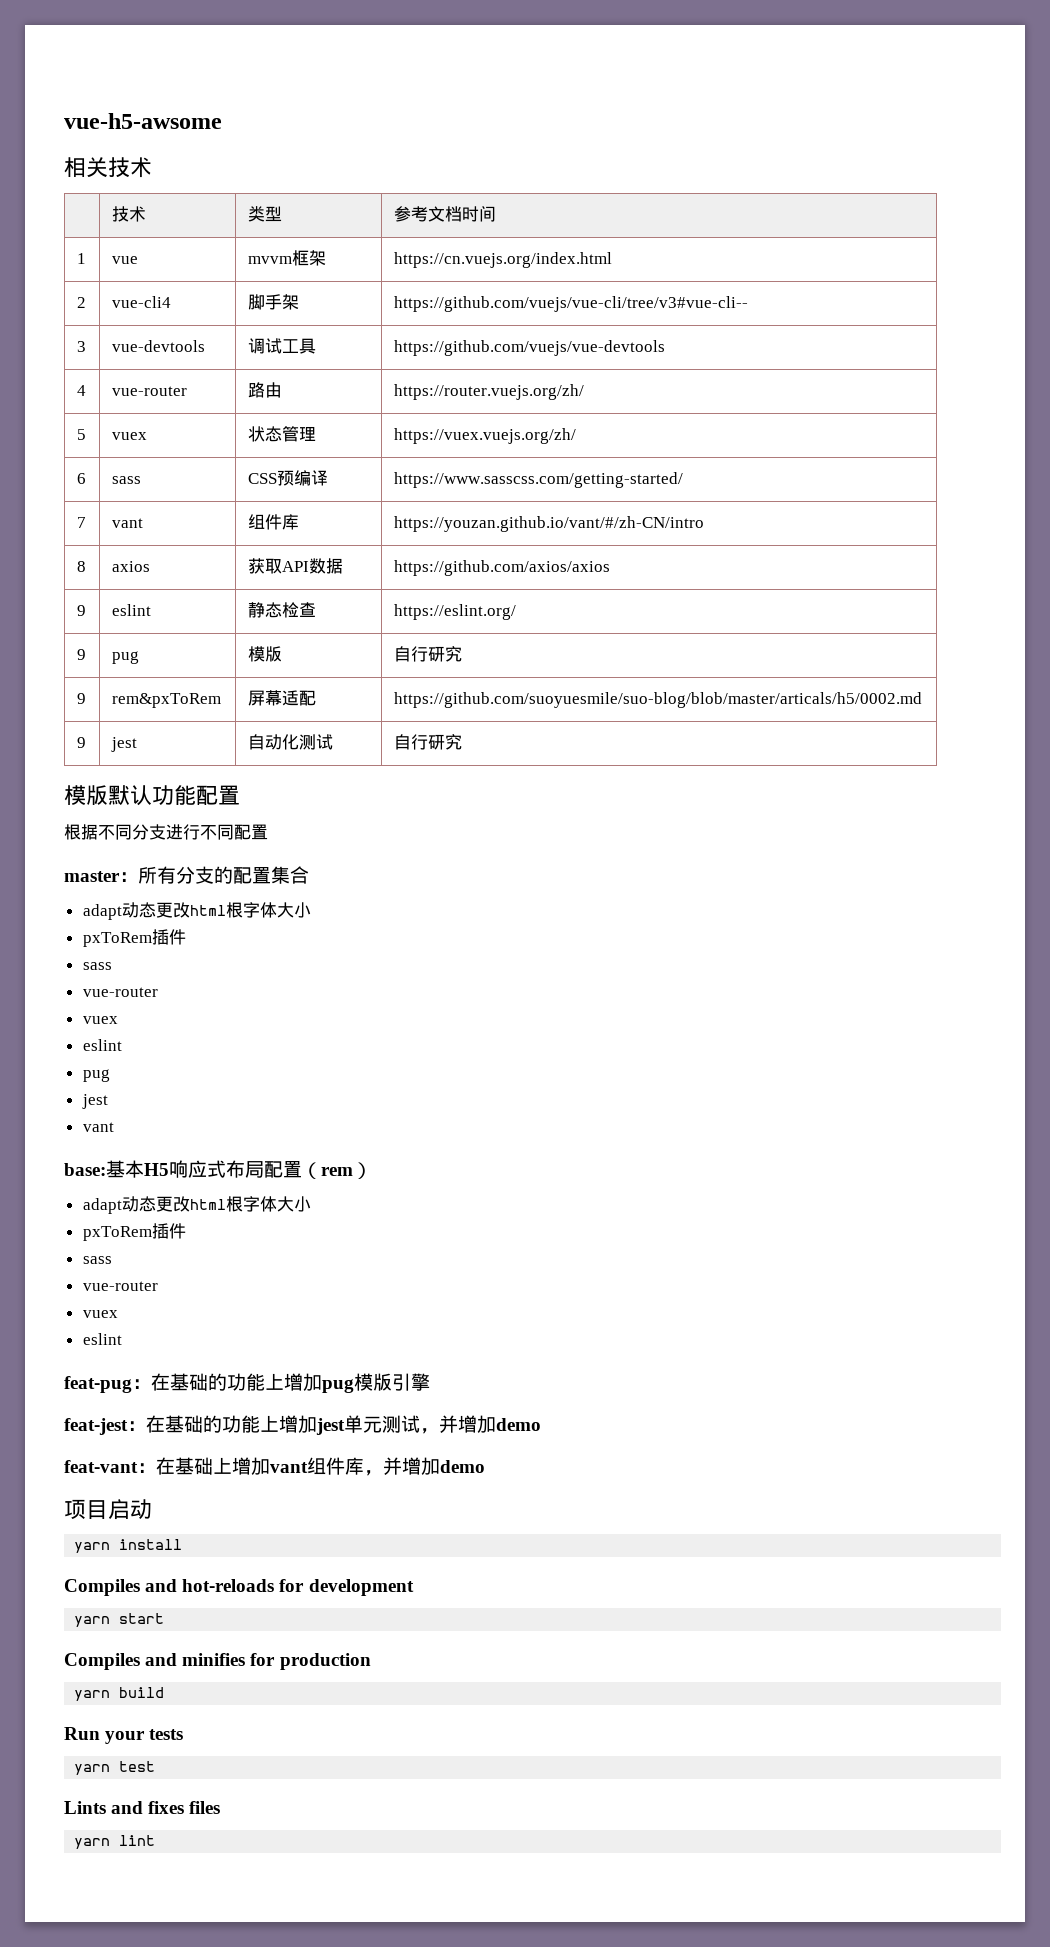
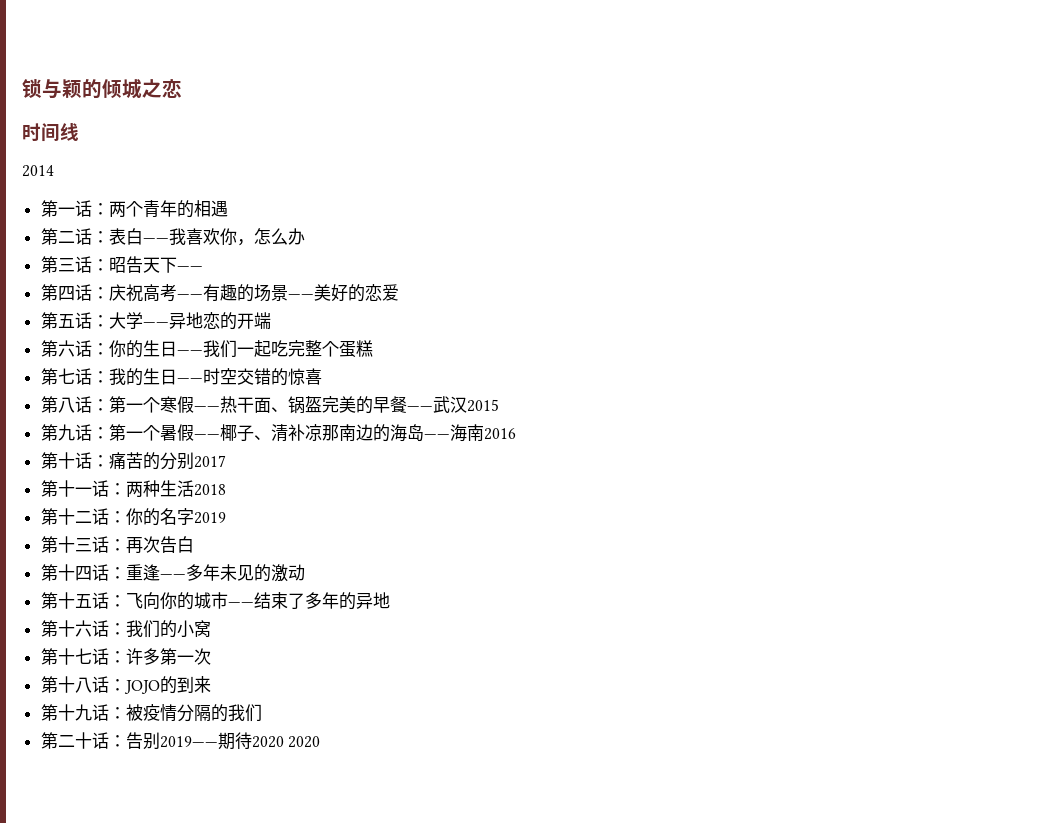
- vue-h5-awsome
- 相关技术
- | 技术 | 类型 | 参考文档时间
- 1 | vue | mvvm框架 | https://cn.vuejs.org/index.html
- 2 | vue-cli4 | 脚手架 | https://github.com/vuejs/vue-cli/tree/v3#vue-cli--
- 3 | vue-devtools | 调试工具 | https://github.com/vuejs/vue-devtools
- 4 | vue-router | 路由 | https://router.vuejs.org/zh/
- 5 | vuex | 状态管理 | https://vuex.vuejs.org/zh/
- 6 | sass | CSS预编译 | https://www.sasscss.com/getting-started/
- 7 | vant | 组件库 | https://youzan.github.io/vant/#/zh-CN/intro
- 8 | axios | 获取API数据 | https://github.com/axios/axios
- 9 | eslint | 静态检查 | https://eslint.org/
- 9 | pug | 模版 | 自行研究
- 9 | rem&pxToRem | 屏幕适配 | https://github.com/suoyuesmile/suo-blog/blob/master/articals/h5/0002.md
- 9 | jest | 自动化测试 | 自行研究
- 模版默认功能配置
- 根据不同分支进行不同配置
- master：所有分支的配置集合
- adapt动态更改html根字体大小
- pxToRem插件
- sass
- vue-router
- vuex
- eslint
- pug
- jest
- vant
- base:基本H5响应式布局配置（rem）
- adapt动态更改html根字体大小
- pxToRem插件
- sass
- vue-router
- vuex
- eslint
- feat-pug：在基础的功能上增加pug模版引擎
- feat-jest：在基础的功能上增加jest单元测试，并增加demo
- feat-vant：在基础上增加vant组件库，并增加demo
- 项目启动
- yarn install
- Compiles and hot-reloads for development
- yarn start
- Compiles and minifies for production
- yarn build
- Run your tests
- yarn test
- Lints and fixes files
- yarn lint
+ 锁与颖的倾城之恋
+ 时间线
+ 2014
+ 第一话：两个青年的相遇
+ 第二话：表白——我喜欢你，怎么办
+ 第三话：昭告天下——
+ 第四话：庆祝高考——有趣的场景——美好的恋爱
+ 第五话：大学——异地恋的开端
+ 第六话：你的生日——我们一起吃完整个蛋糕
+ 第七话：我的生日——时空交错的惊喜
+ 第八话：第一个寒假——热干面、锅盔完美的早餐——武汉2015
+ 第九话：第一个暑假——椰子、清补凉那南边的海岛——海南2016
+ 第十话：痛苦的分别2017
+ 第十一话：两种生活2018
+ 第十二话：你的名字2019
+ 第十三话：再次告白
+ 第十四话：重逢——多年未见的激动
+ 第十五话：飞向你的城市——结束了多年的异地
+ 第十六话：我们的小窝
+ 第十七话：许多第一次
+ 第十八话：JOJO的到来
+ 第十九话：被疫情分隔的我们
+ 第二十话：告别2019——期待2020 2020

